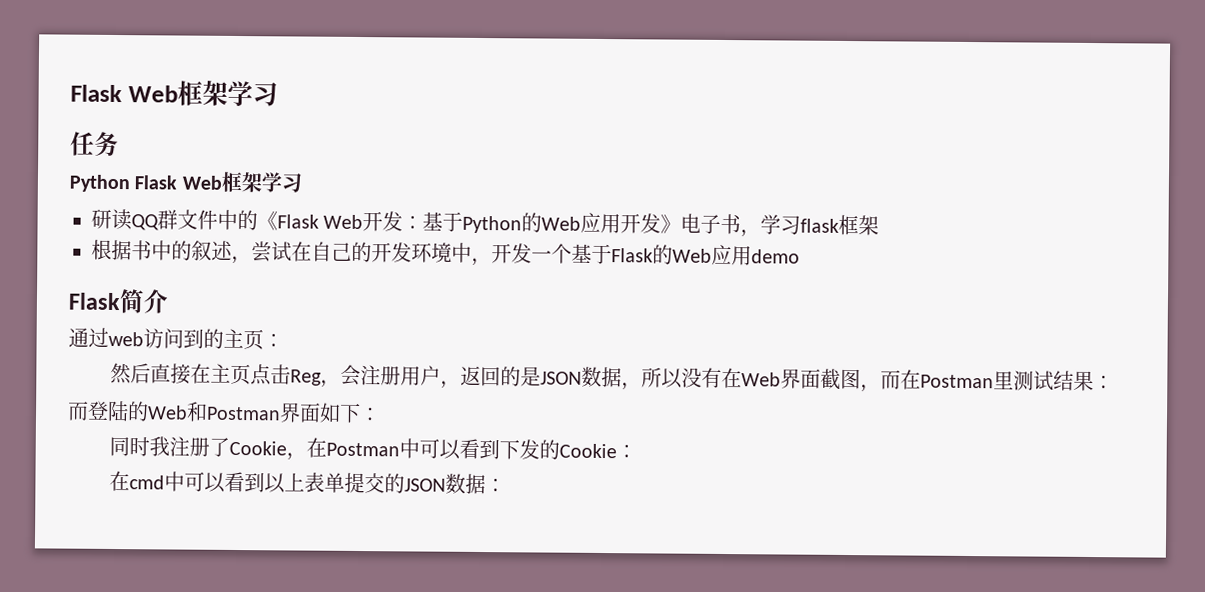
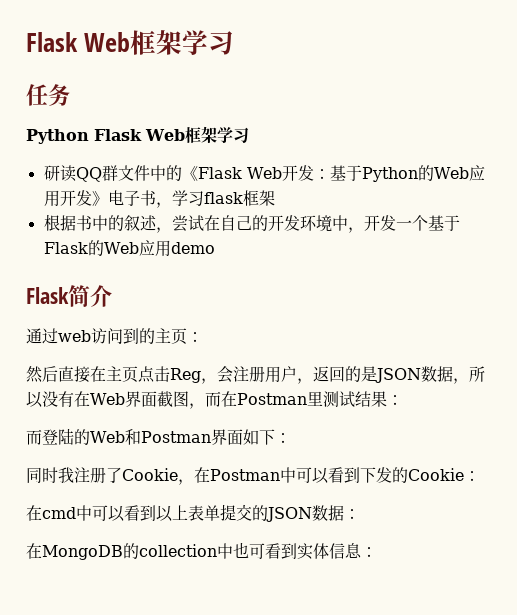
+ 在MongoDB的collection中也可看到实体信息：

